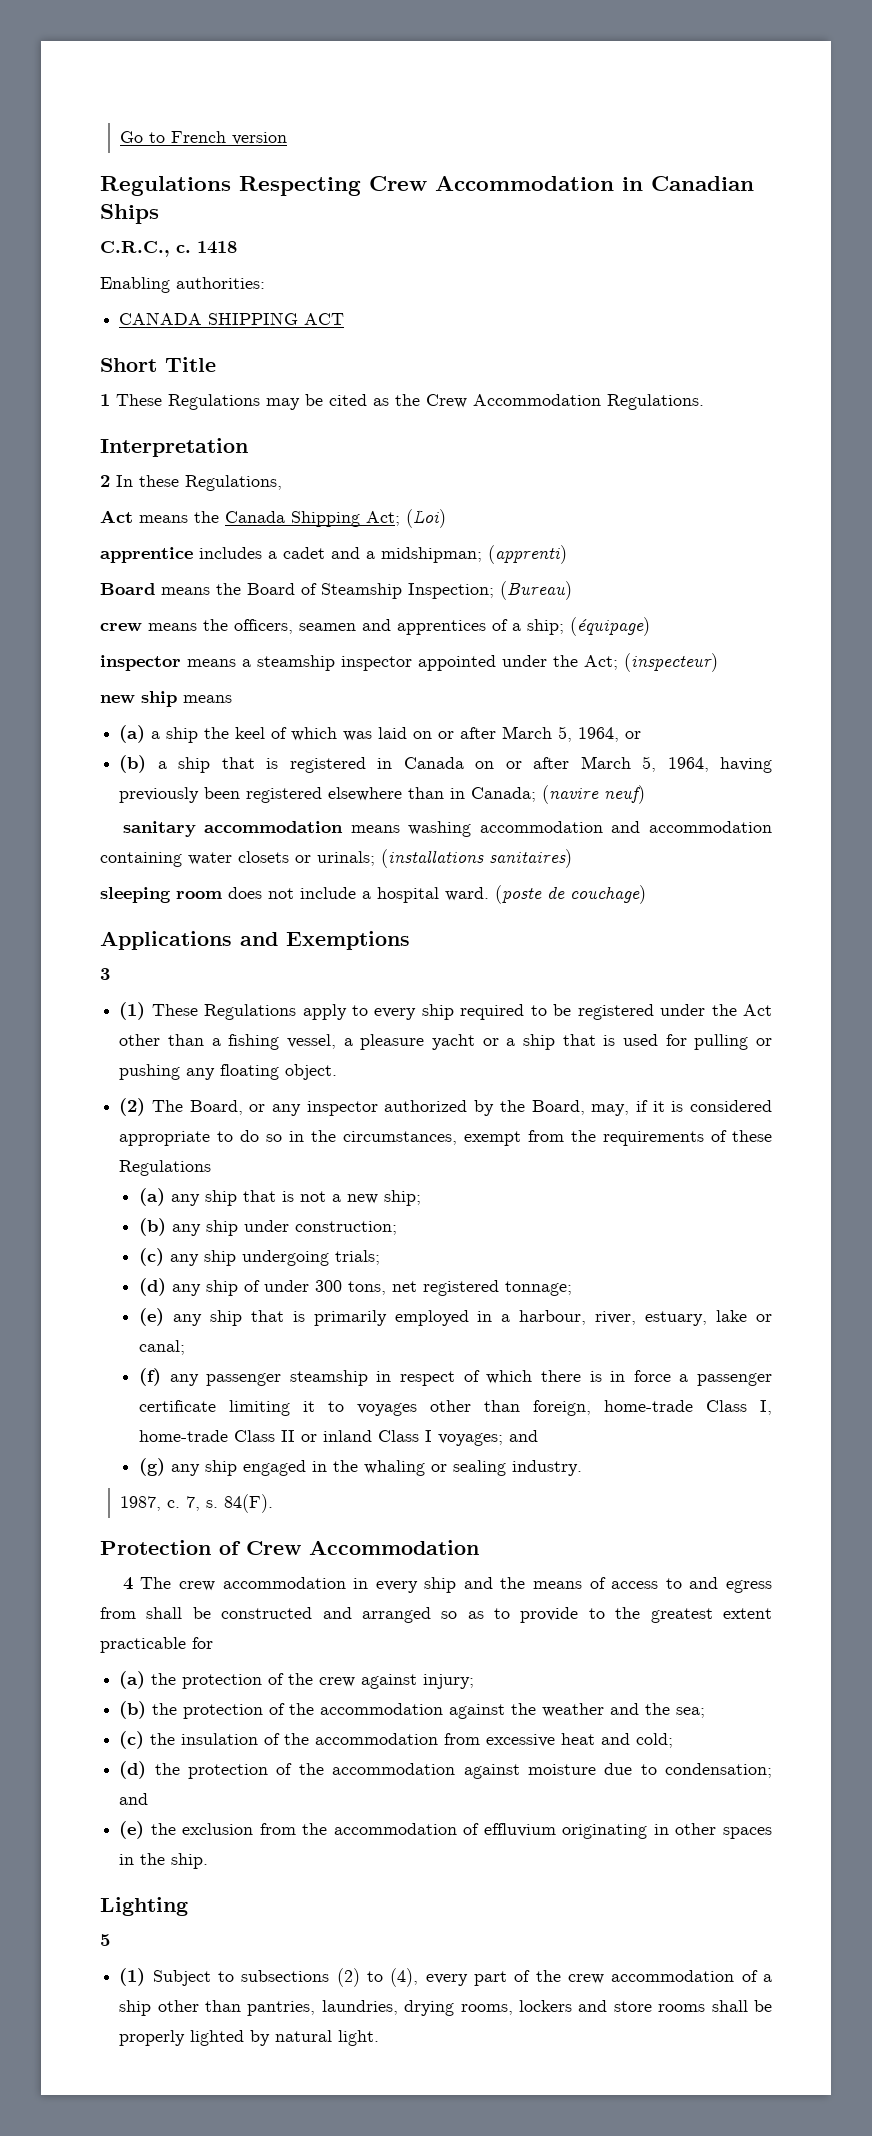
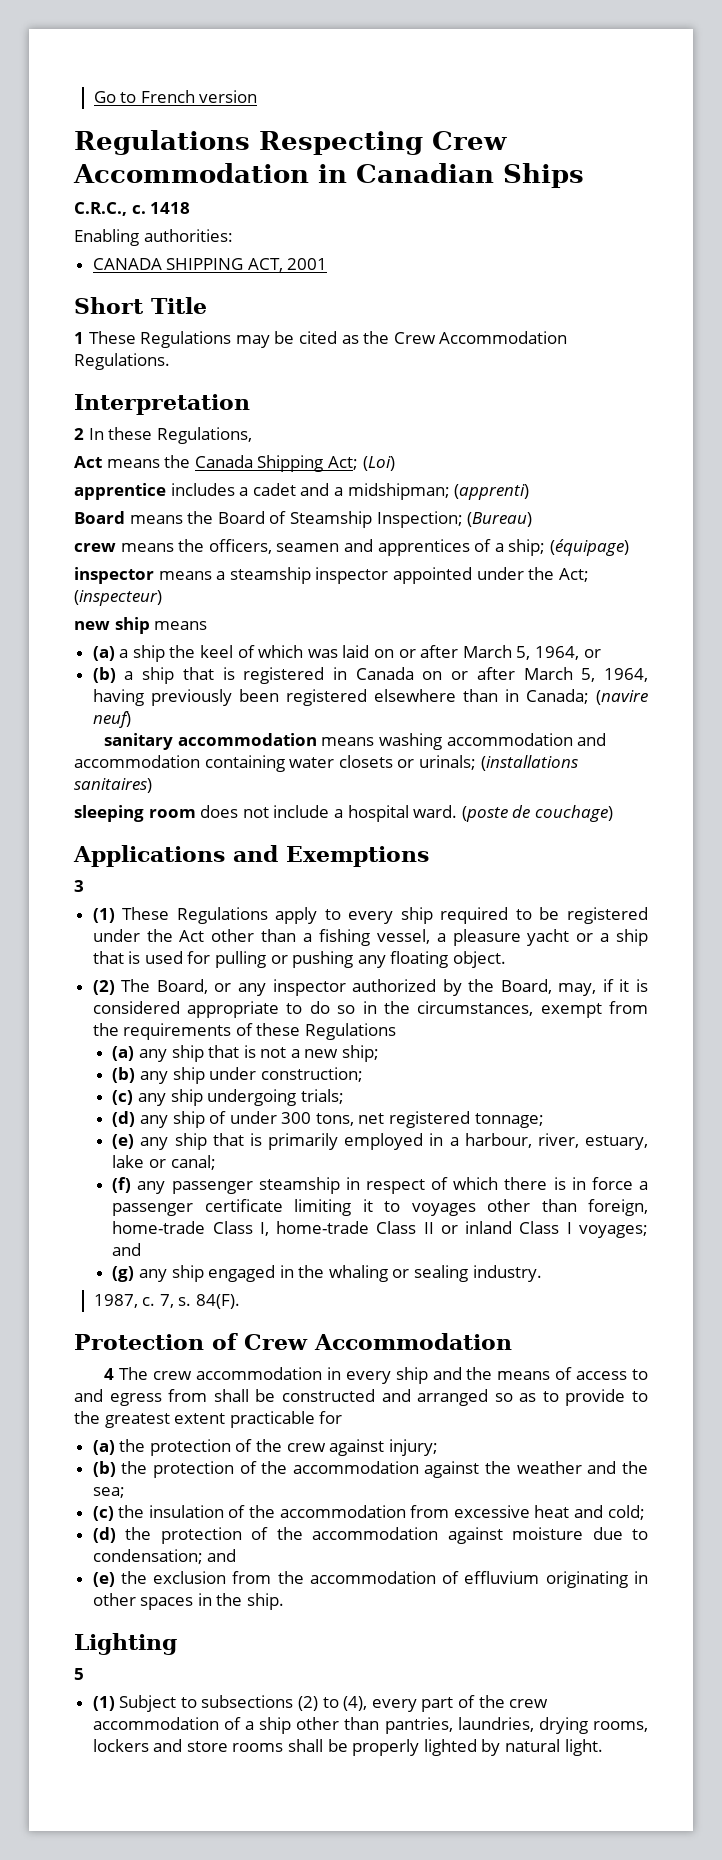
- CANADA SHIPPING ACT
+ CANADA SHIPPING ACT, 2001

